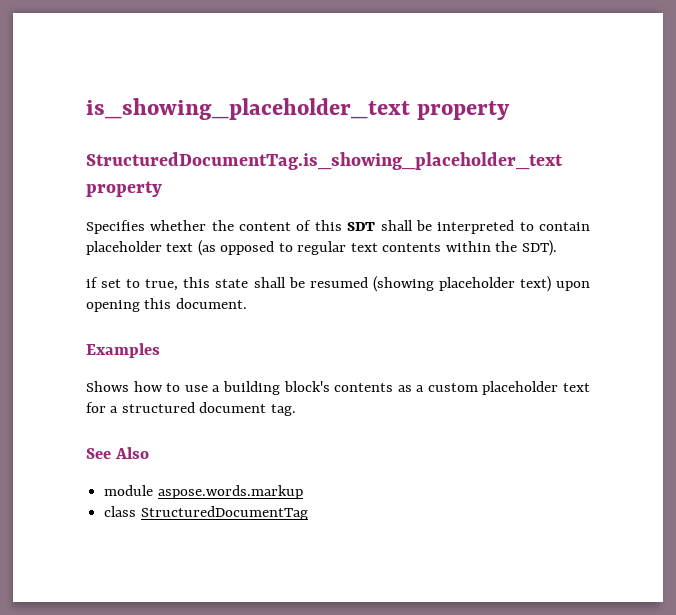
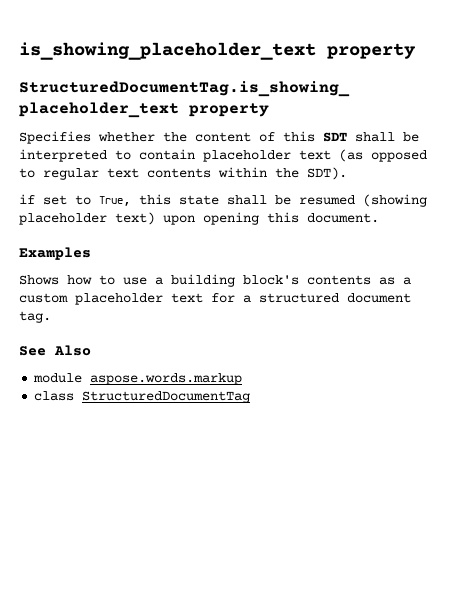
- if set to true, this state shall be resumed (showing placeholder text) upon opening this document.
+ if set to True, this state shall be resumed (showing placeholder text) upon opening this document.

